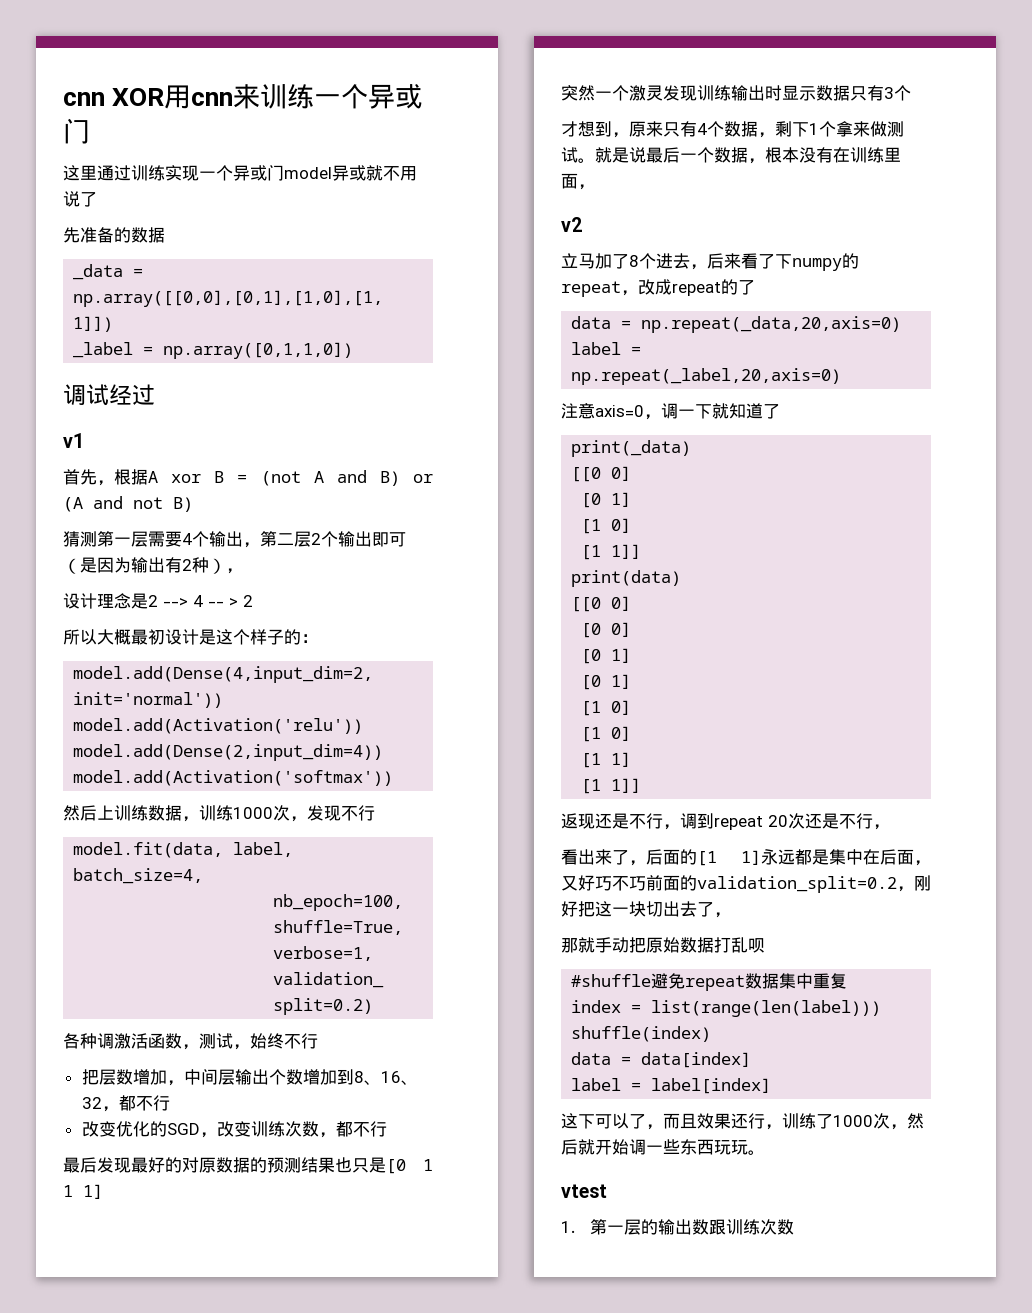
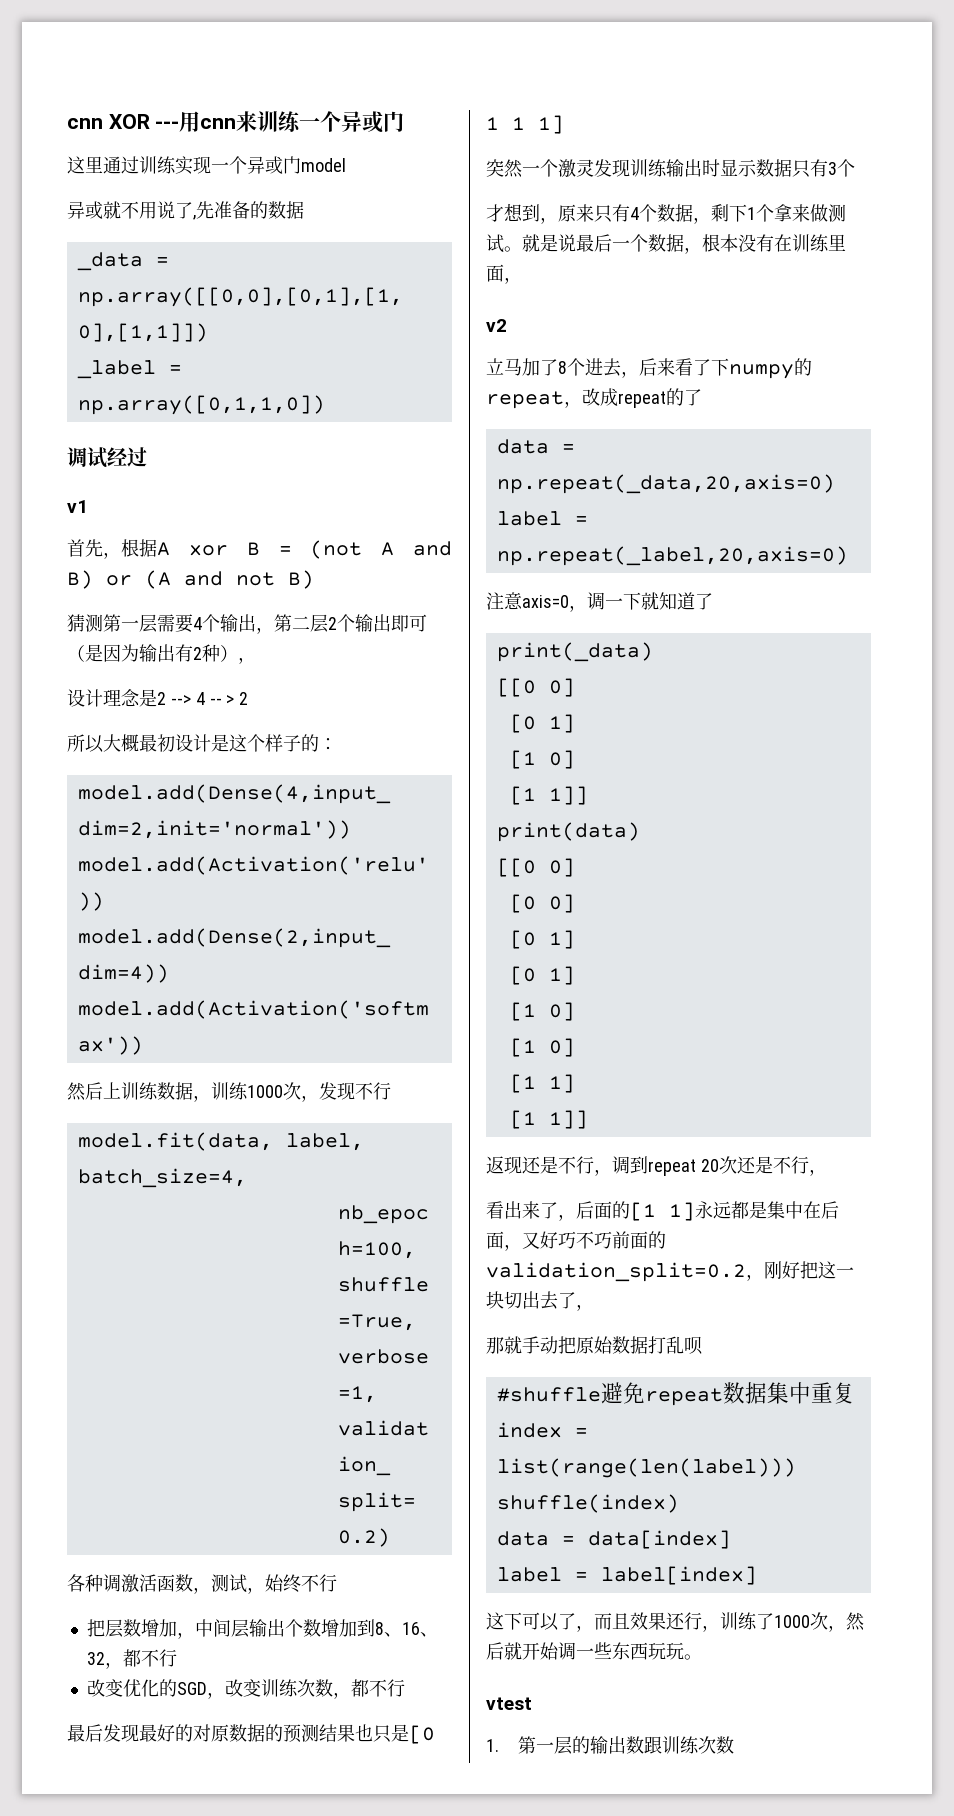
- cnn XOR用cnn来训练一个异或门
+ cnn XOR ---用cnn来训练一个异或门
- 这里通过训练实现一个异或门model异或就不用说了
- 先准备的数据
+ 这里通过训练实现一个异或门model
+ 异或就不用说了,先准备的数据

